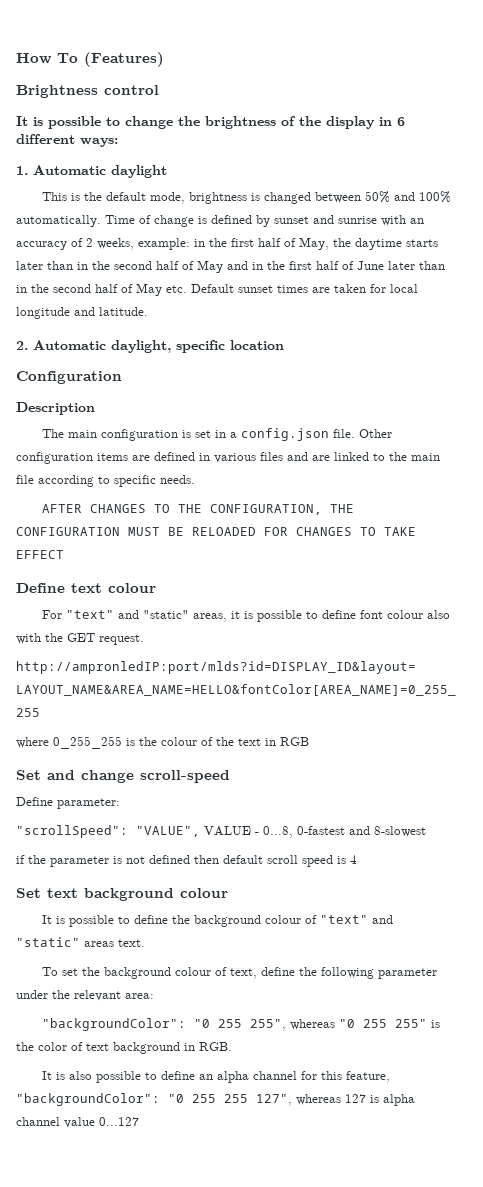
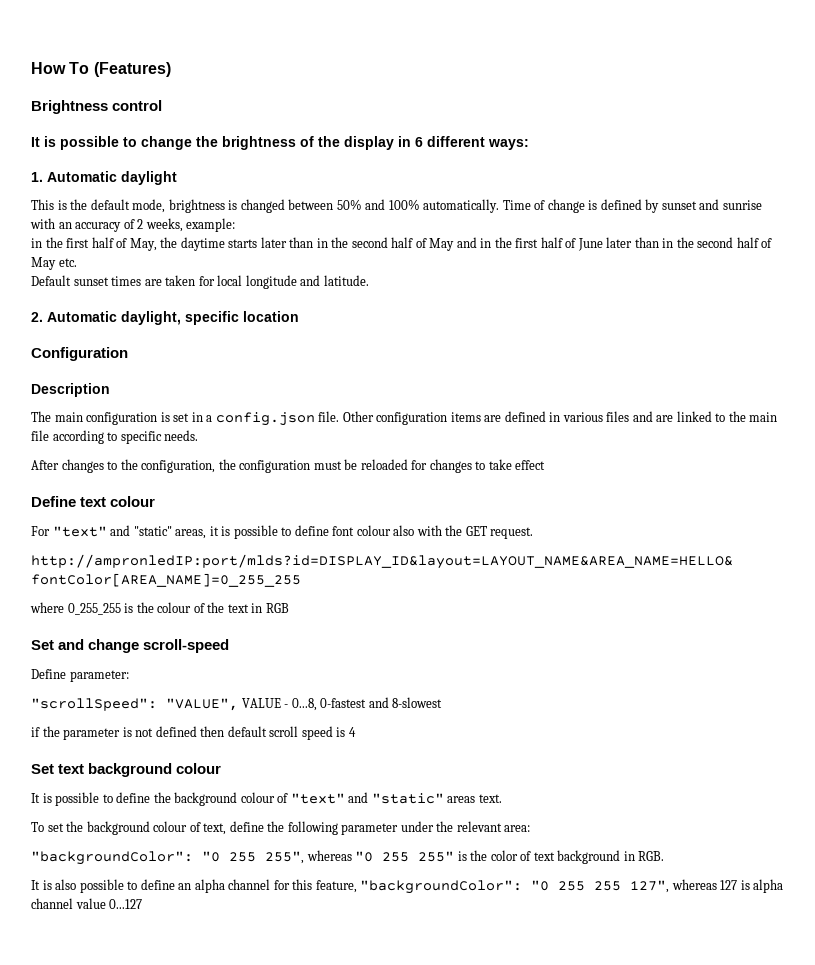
- Time of change is defined by sunset and sunrise with an accuracy of 2 weeks, example: in the first half of May, the daytime starts later than in the second half of May and in the first half of June later than in the second half of May etc. Default sunset times are taken for local longitude and latitude.
+ Time of change is defined by sunset and sunrise with an accuracy of 2 weeks, example:
+ in the first half of May, the daytime starts later than in the second half of May and in the first half of June later than in the second half of May etc.
+ Default sunset times are taken for local longitude and latitude.
- AFTER CHANGES TO THE CONFIGURATION, THE CONFIGURATION MUST BE RELOADED FOR CHANGES TO TAKE EFFECT
+ After changes to the configuration, the configuration must be reloaded for changes to take effect

